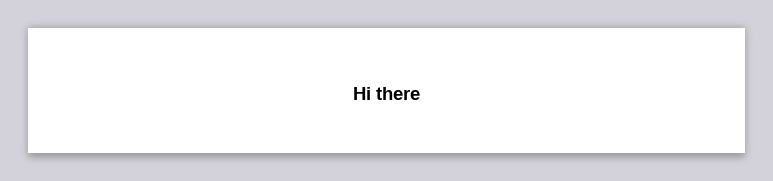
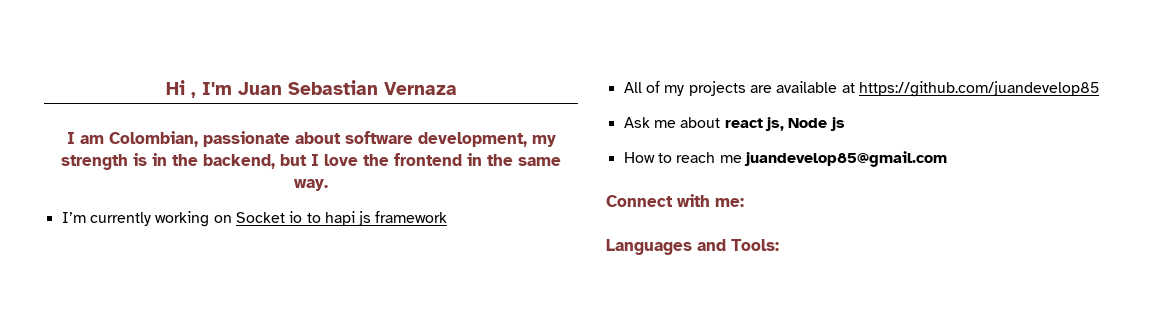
- Hi there
+ Hi , I'm Juan Sebastian Vernaza
+ I am Colombian, passionate about software development, my strength is in the backend, but I love the frontend in the same way.
+ I’m currently working on Socket io to hapi js framework
+ All of my projects are available at https://github.com/juandevelop85
+ Ask me about react js, Node js
+ How to reach me juandevelop85@gmail.com
+ Connect with me:
+ Languages and Tools:

